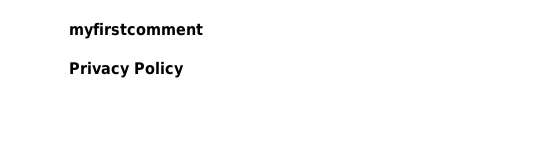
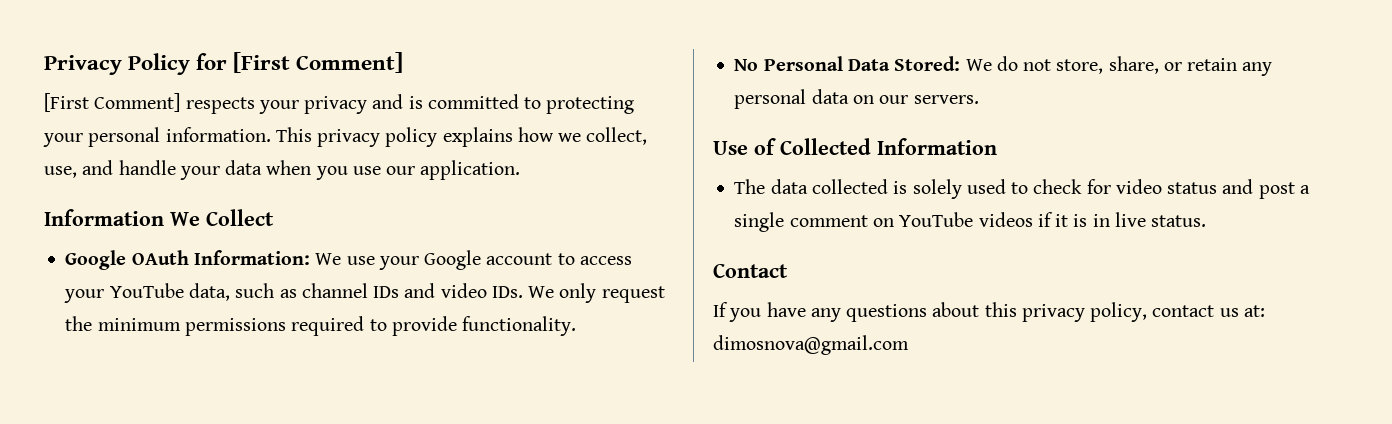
- myfirstcomment
- Privacy Policy
+ Privacy Policy for [First Comment]
+ [First Comment] respects your privacy and is committed to protecting your personal information. This privacy policy explains how we collect, use, and handle your data when you use our application.
+ Information We Collect
+ Google OAuth Information: We use your Google account to access your YouTube data, such as channel IDs and video IDs. We only request the minimum permissions required to provide functionality.
+ No Personal Data Stored: We do not store, share, or retain any personal data on our servers.
+ Use of Collected Information
+ The data collected is solely used to check for video status and post a single comment on YouTube videos if it is in live status.
+ Contact
+ If you have any questions about this privacy policy, contact us at: dimosnova@gmail.com

